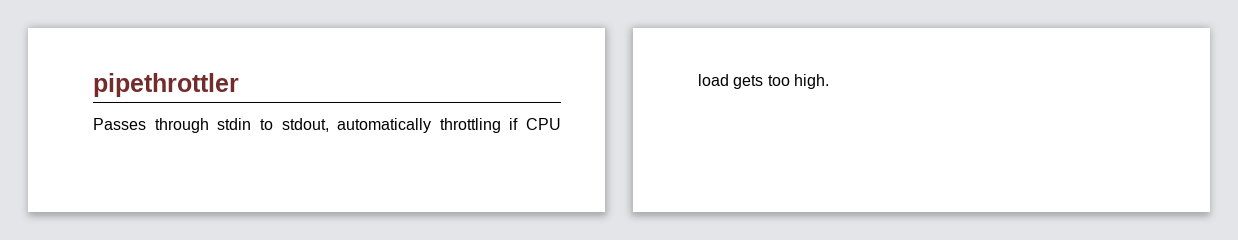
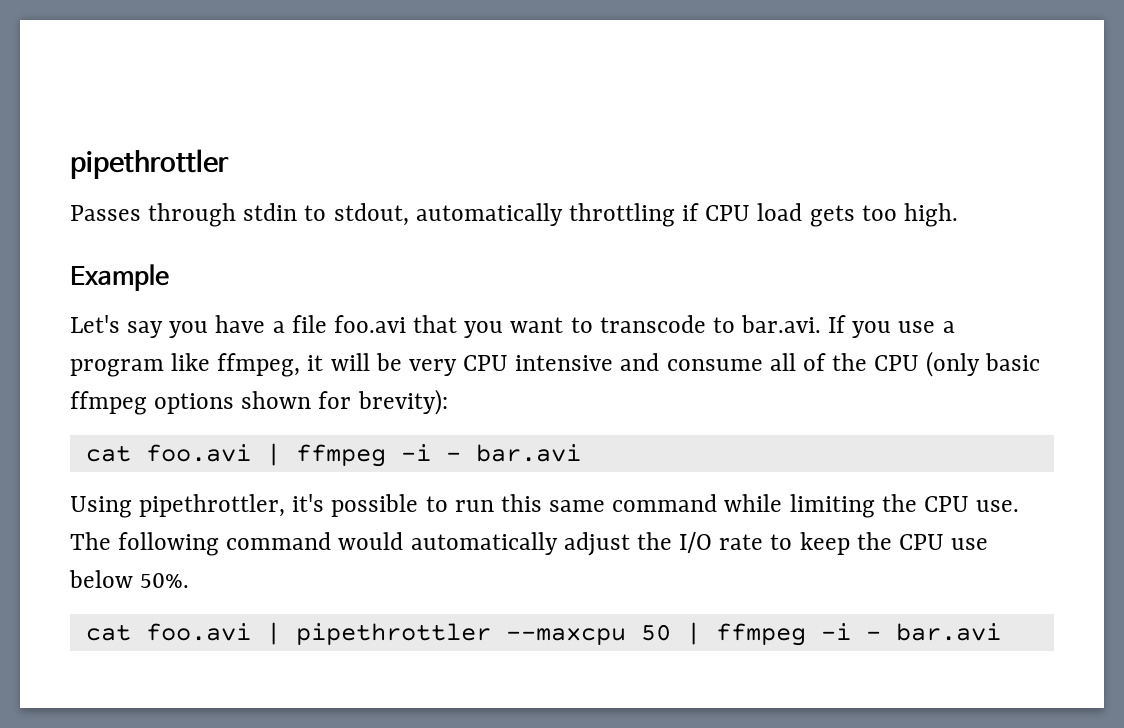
+ Example
+ Let's say you have a file foo.avi that you want to transcode to bar.avi. If you use a program like ffmpeg, it will be very CPU intensive and consume all of the CPU (only basic ffmpeg options shown for brevity):
+ cat foo.avi | ffmpeg -i - bar.avi
+ Using pipethrottler, it's possible to run this same command while limiting the CPU use. The following command would automatically adjust the I/O rate to keep the CPU use below 50%.
+ cat foo.avi | pipethrottler --maxcpu 50 | ffmpeg -i - bar.avi

